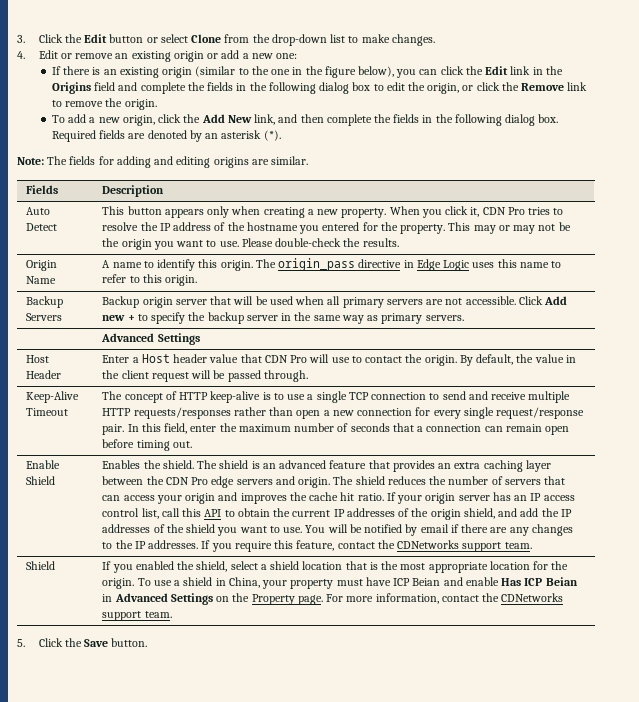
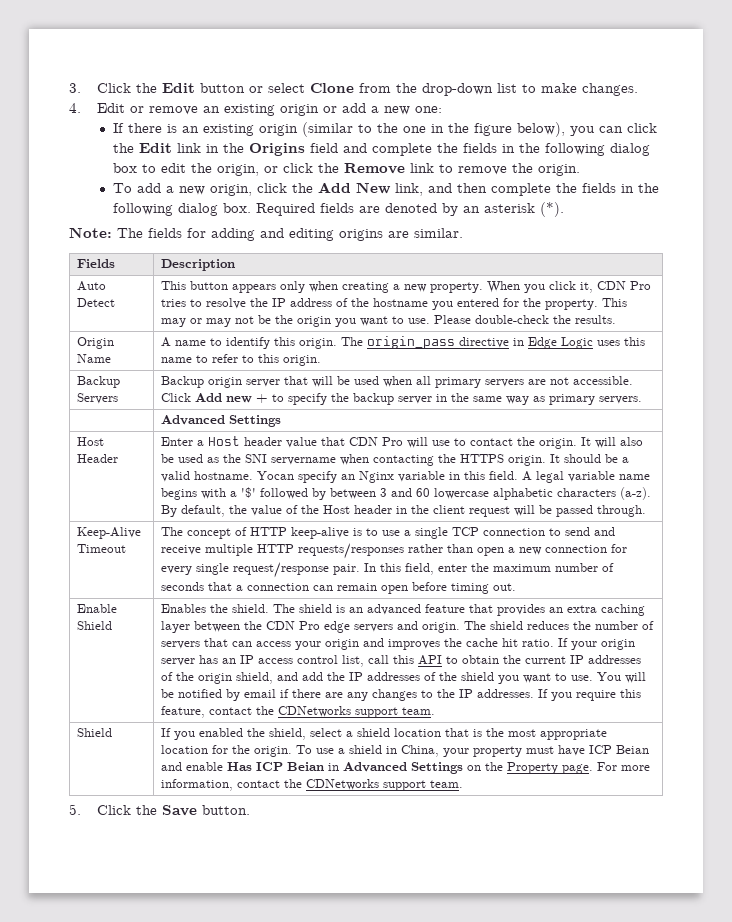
- By default, the value in the client request will be passed through.
+ It will also be used as the SNI servername when contacting the HTTPS origin. It should be a valid hostname. Yocan specify an Nginx variable in this field. A legal variable name begins with a '$' followed by between 3 and 60 lowercase alphabetic characters (a-z). By default, the value of the Host header in the client request will be passed through.

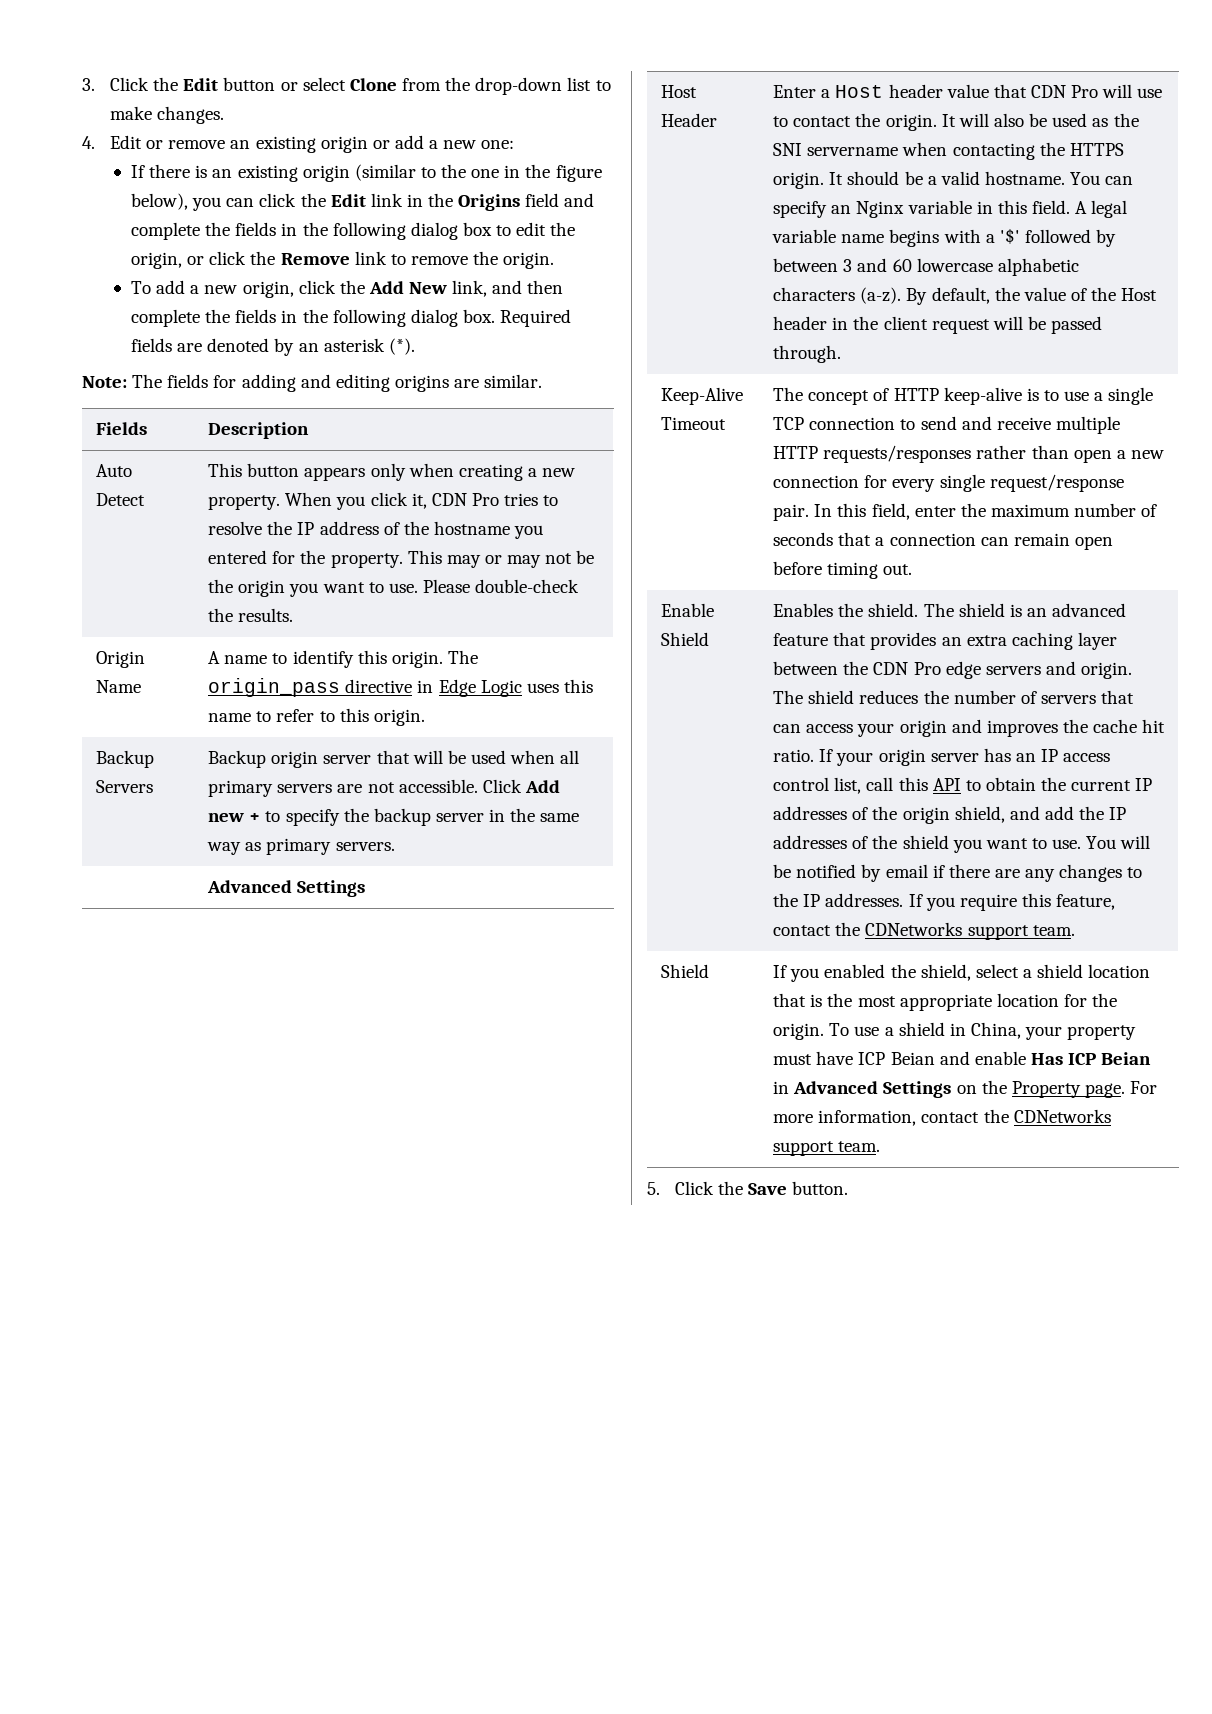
- Yocan specify an Nginx variable in this field.
+ You can specify an Nginx variable in this field.

